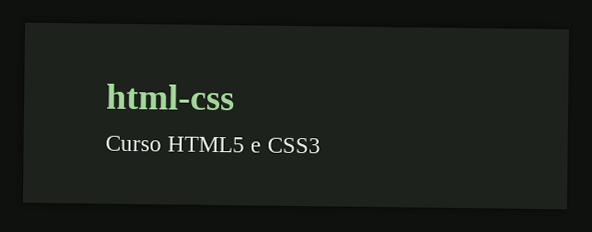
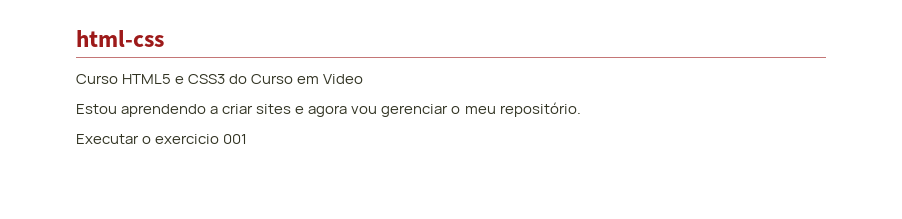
- Curso HTML5 e CSS3
+ Curso HTML5 e CSS3 do Curso em Video
+ Estou aprendendo a criar sites e agora vou gerenciar o meu repositório.
+ Executar o exercicio 001

